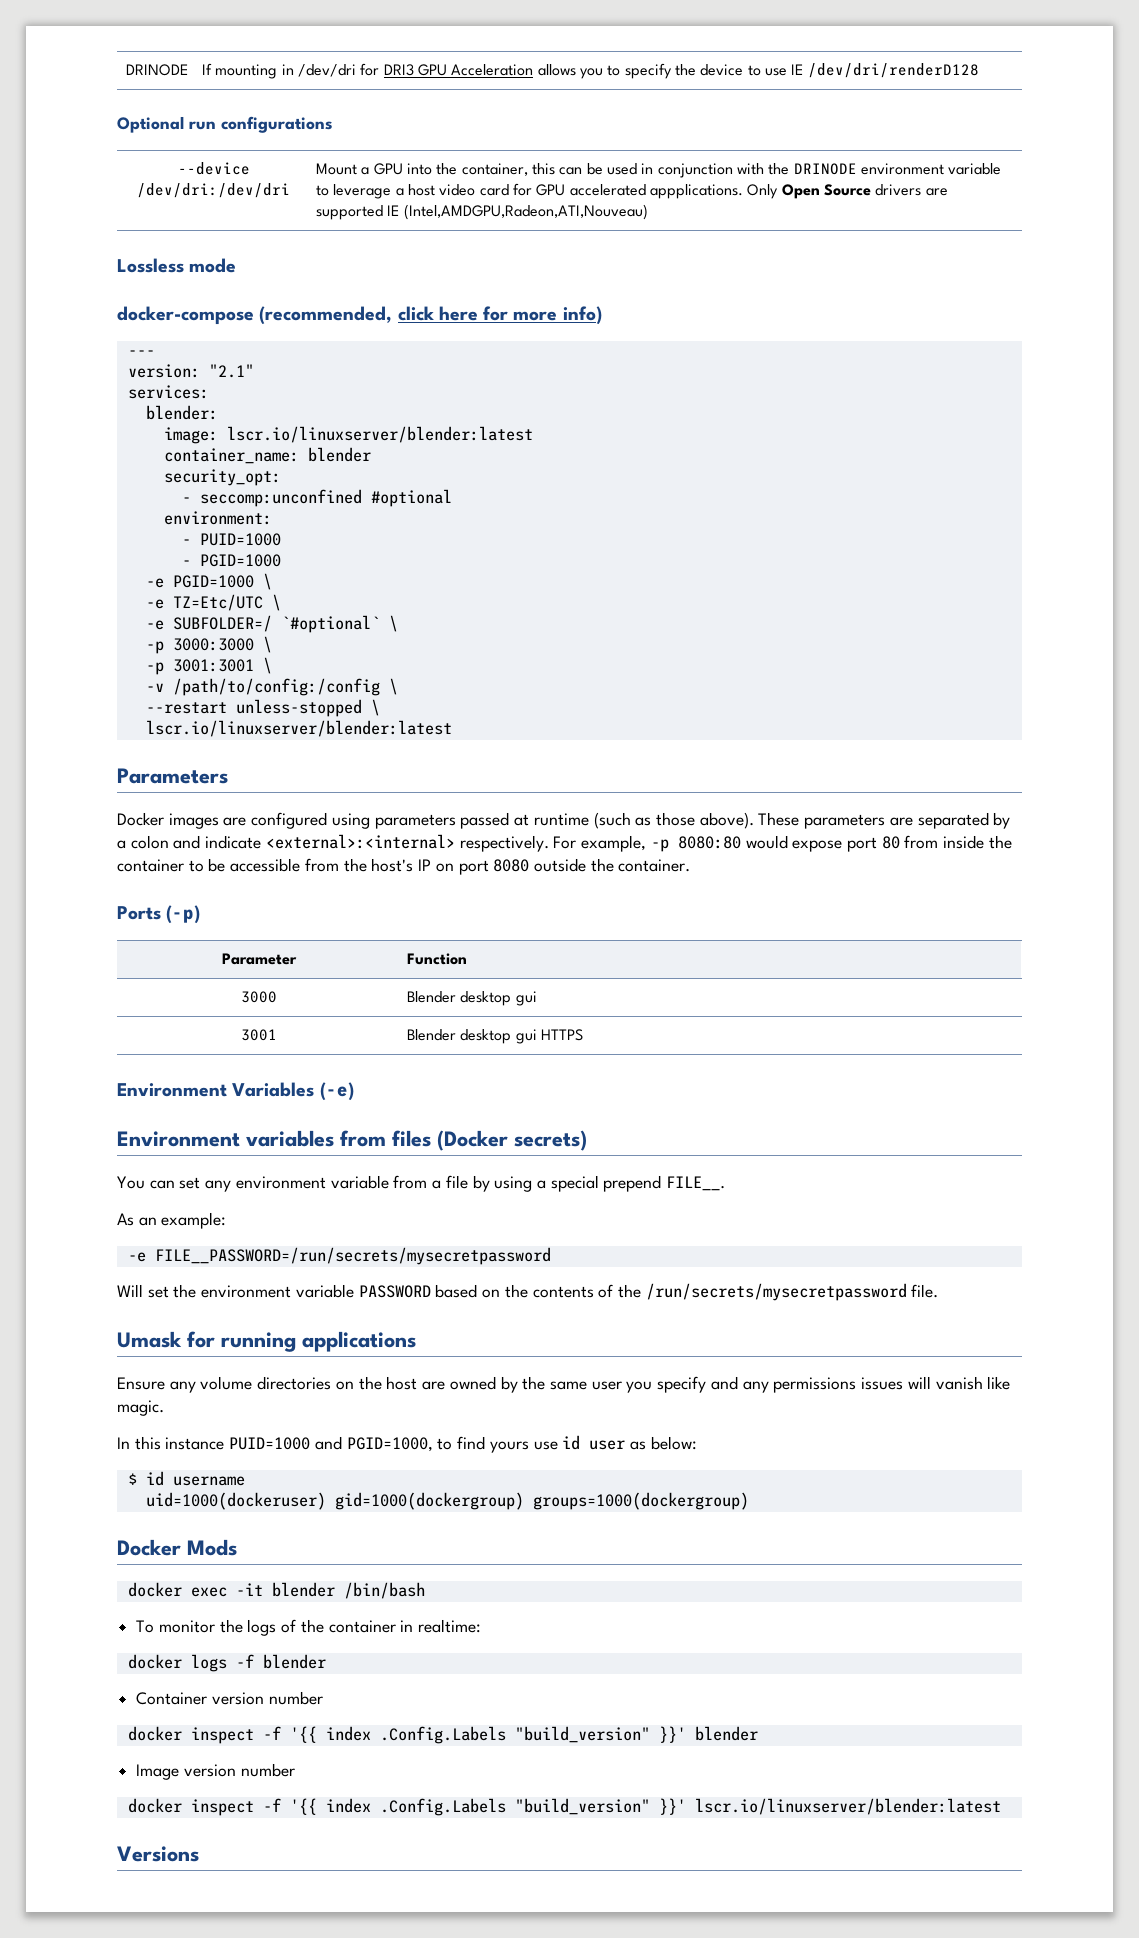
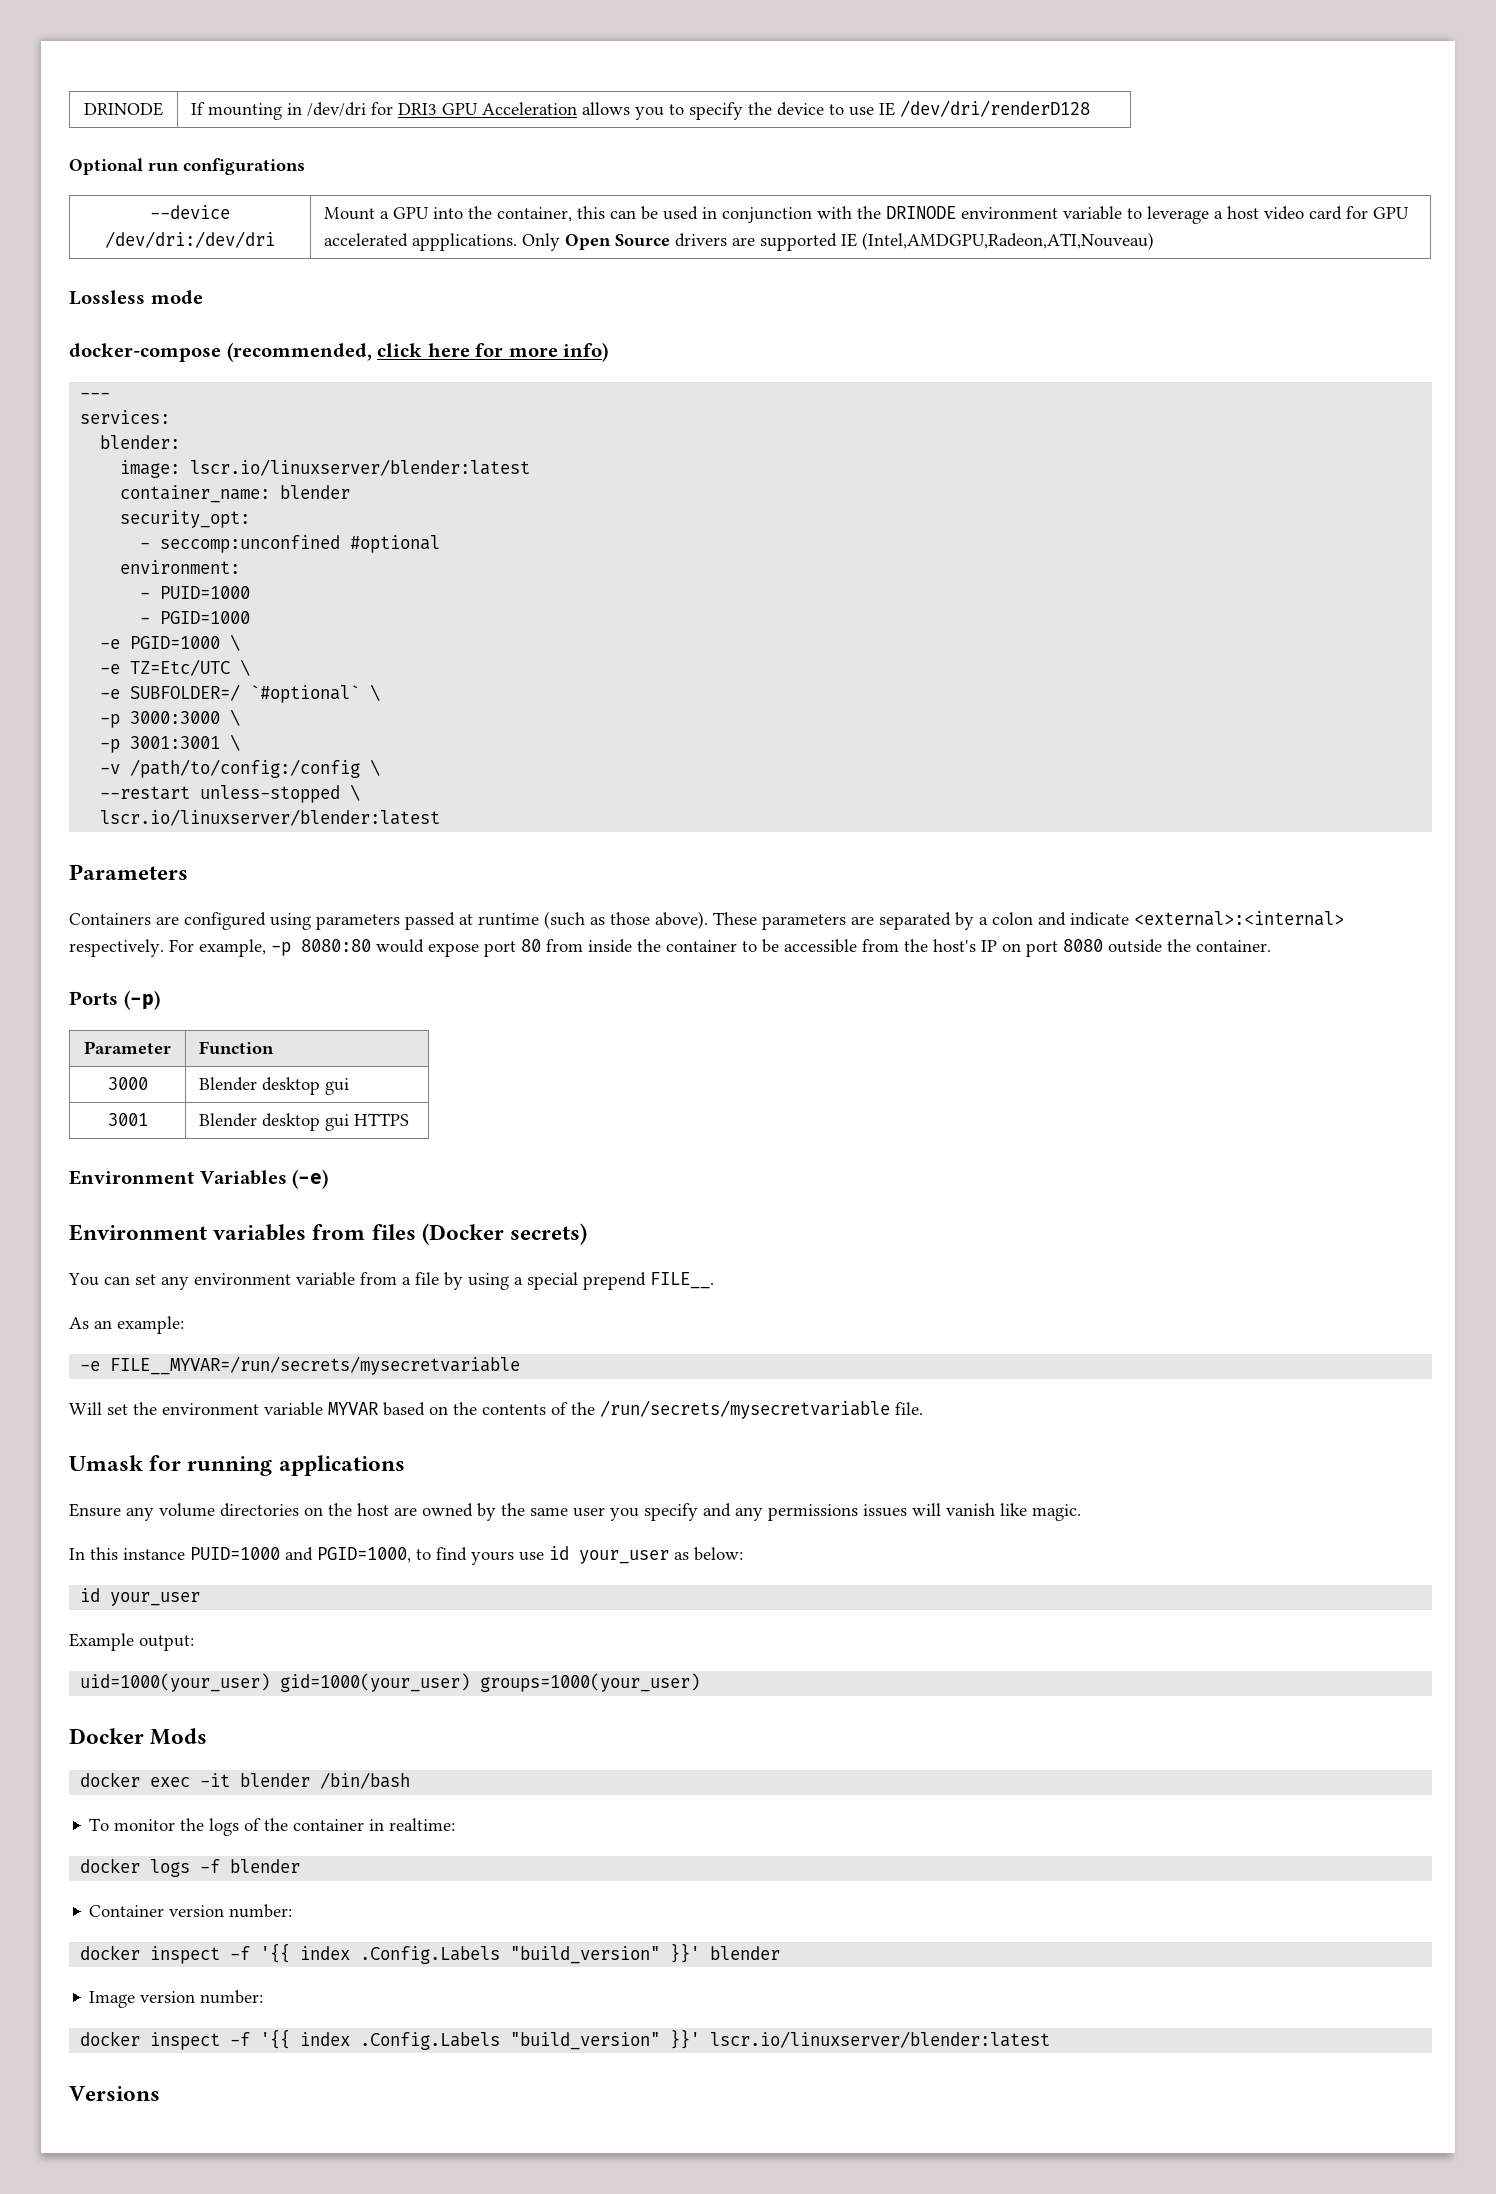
- version: "2.1"
- Docker images are configured using parameters passed at runtime (such as those above).
+ Containers are configured using parameters passed at runtime (such as those above).
- -e FILE__PASSWORD=/run/secrets/mysecretpassword
+ -e FILE__MYVAR=/run/secrets/mysecretvariable
- Will set the environment variable PASSWORD based on the contents of the /run/secrets/mysecretpassword file.
+ Will set the environment variable MYVAR based on the contents of the /run/secrets/mysecretvariable file.
- In this instance PUID=1000 and PGID=1000, to find yours use id user as below:
- $ id username
- uid=1000(dockeruser) gid=1000(dockergroup) groups=1000(dockergroup)
+ In this instance PUID=1000 and PGID=1000, to find yours use id your_user as below:
+ id your_user
+ Example output:
+ uid=1000(your_user) gid=1000(your_user) groups=1000(your_user)
- Container version number
+ Container version number:
- Image version number
+ Image version number:

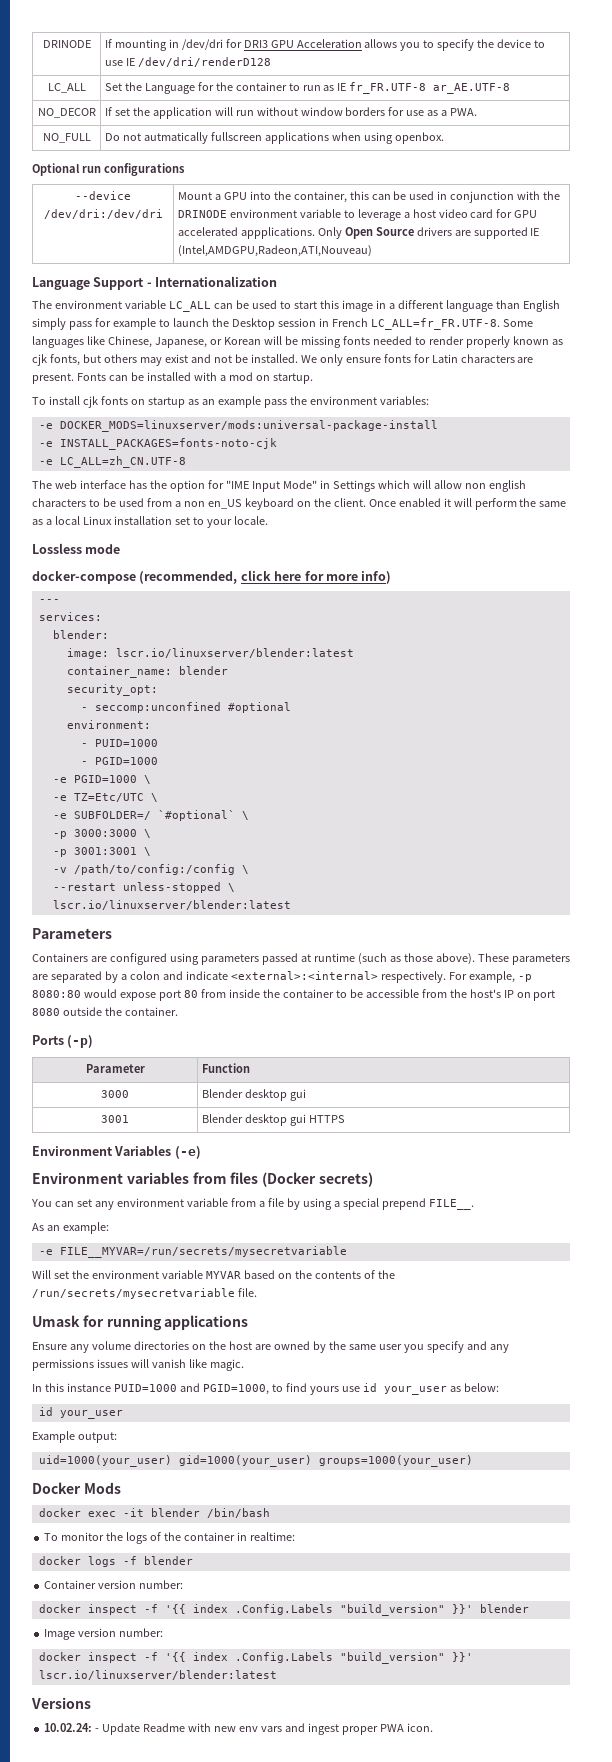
+ LC_ALL | Set the Language for the container to run as IE fr_FR.UTF-8 ar_AE.UTF-8
+ NO_DECOR | If set the application will run without window borders for use as a PWA.
+ NO_FULL | Do not autmatically fullscreen applications when using openbox.
+ Language Support - Internationalization
+ The environment variable LC_ALL can be used to start this image in a different language than English simply pass for example to launch the Desktop session in French LC_ALL=fr_FR.UTF-8. Some languages like Chinese, Japanese, or Korean will be missing fonts needed to render properly known as cjk fonts, but others may exist and not be installed. We only ensure fonts for Latin characters are present. Fonts can be installed with a mod on startup.
+ To install cjk fonts on startup as an example pass the environment variables:
+ -e DOCKER_MODS=linuxserver/mods:universal-package-install
+ -e INSTALL_PACKAGES=fonts-noto-cjk
+ -e LC_ALL=zh_CN.UTF-8
+ The web interface has the option for "IME Input Mode" in Settings which will allow non english characters to be used from a non en_US keyboard on the client. Once enabled it will perform the same as a local Linux installation set to your locale.
+ 10.02.24: - Update Readme with new env vars and ingest proper PWA icon.

